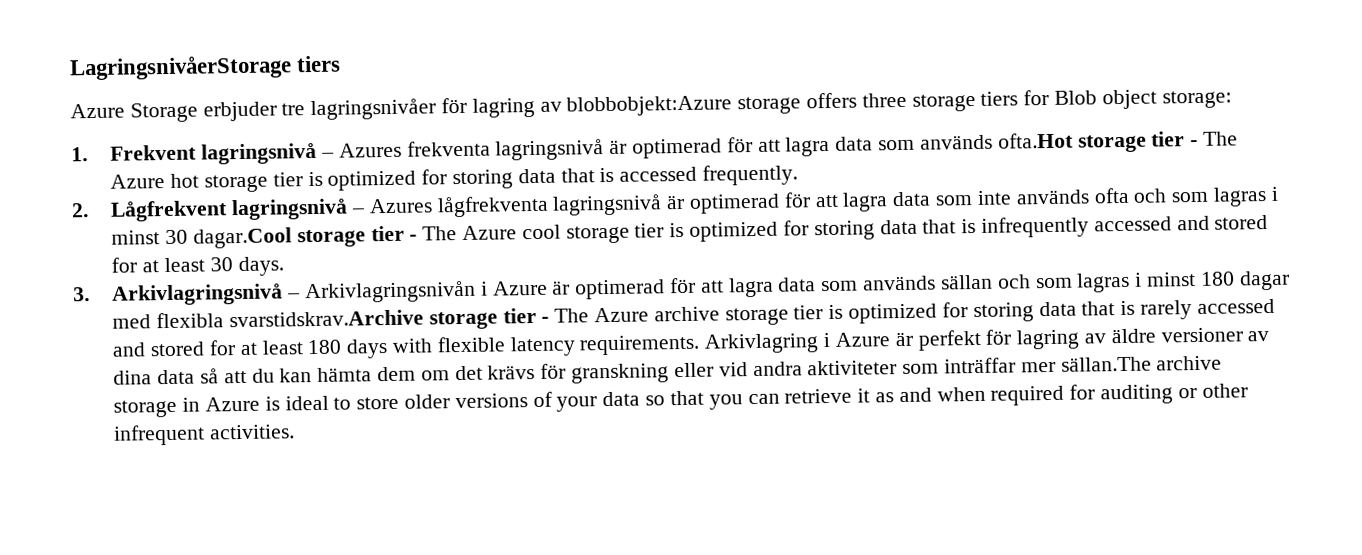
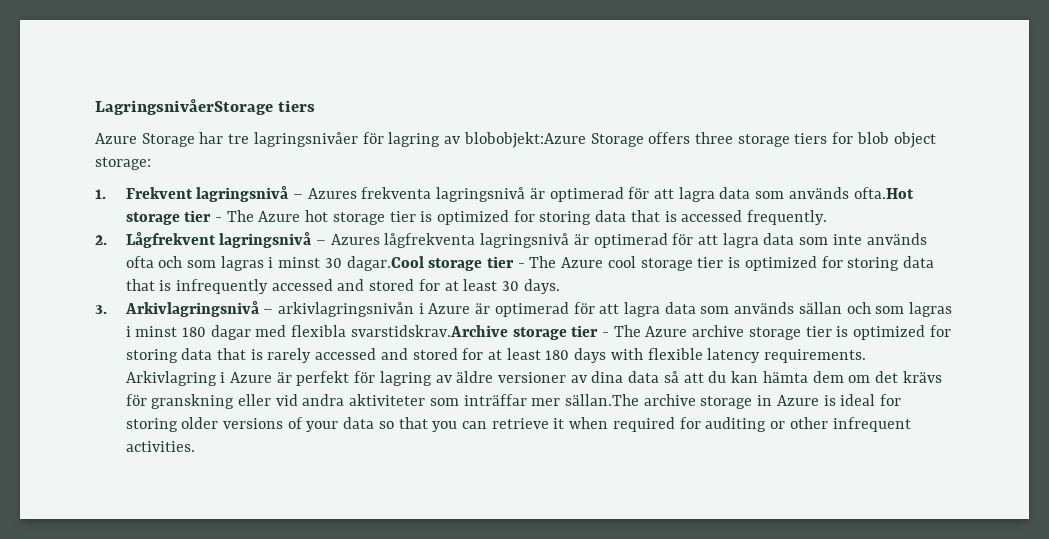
- Azure Storage erbjuder tre lagringsnivåer för lagring av blobbobjekt:Azure storage offers three storage tiers for Blob object storage:
+ Azure Storage har tre lagringsnivåer för lagring av blobobjekt:Azure Storage offers three storage tiers for blob object storage:
- 3. Arkivlagringsnivå – Arkivlagringsnivån i Azure är optimerad för att lagra data som används sällan och som lagras i minst 180 dagar med flexibla svarstidskrav.Archive storage tier - The Azure archive storage tier is optimized for storing data that is rarely accessed and stored for at least 180 days with flexible latency requirements.
+ 3. Arkivlagringsnivå – arkivlagringsnivån i Azure är optimerad för att lagra data som används sällan och som lagras i minst 180 dagar med flexibla svarstidskrav.Archive storage tier - The Azure archive storage tier is optimized for storing data that is rarely accessed and stored for at least 180 days with flexible latency requirements.
- Arkivlagring i Azure är perfekt för lagring av äldre versioner av dina data så att du kan hämta dem om det krävs för granskning eller vid andra aktiviteter som inträffar mer sällan.The archive storage in Azure is ideal to store older versions of your data so that you can retrieve it as and when required for auditing or other infrequent activities.
+ Arkivlagring i Azure är perfekt för lagring av äldre versioner av dina data så att du kan hämta dem om det krävs för granskning eller vid andra aktiviteter som inträffar mer sällan.The archive storage in Azure is ideal for storing older versions of your data so that you can retrieve it when required for auditing or other infrequent activities.

